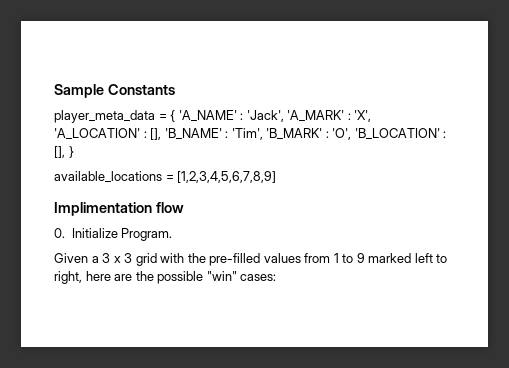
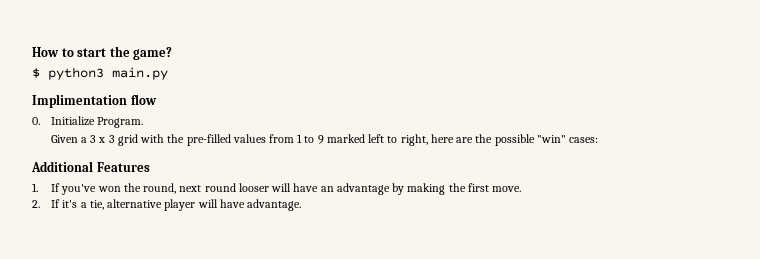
- Sample Constants
- player_meta_data = { 'A_NAME' : 'Jack', 'A_MARK' : 'X', 'A_LOCATION' : [], 'B_NAME' : 'Tim', 'B_MARK' : 'O', 'B_LOCATION' : [], }
- available_locations = [1,2,3,4,5,6,7,8,9]
+ How to start the game?
+ $ python3 main.py
+ Additional Features
+ 1. If you've won the round, next round looser will have an advantage by making the first move.
+ 2. If it's a tie, alternative player will have advantage.

